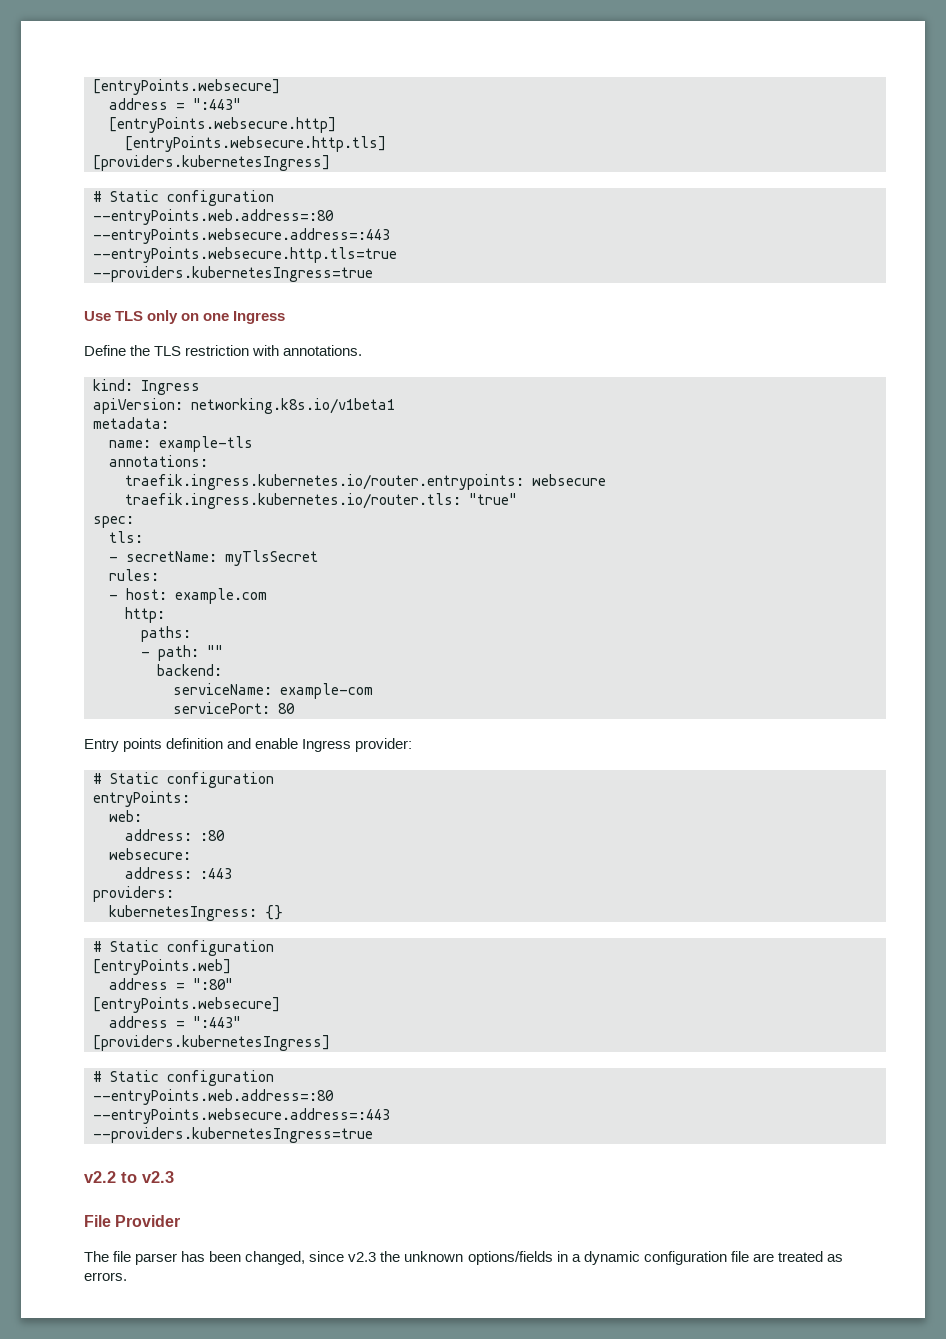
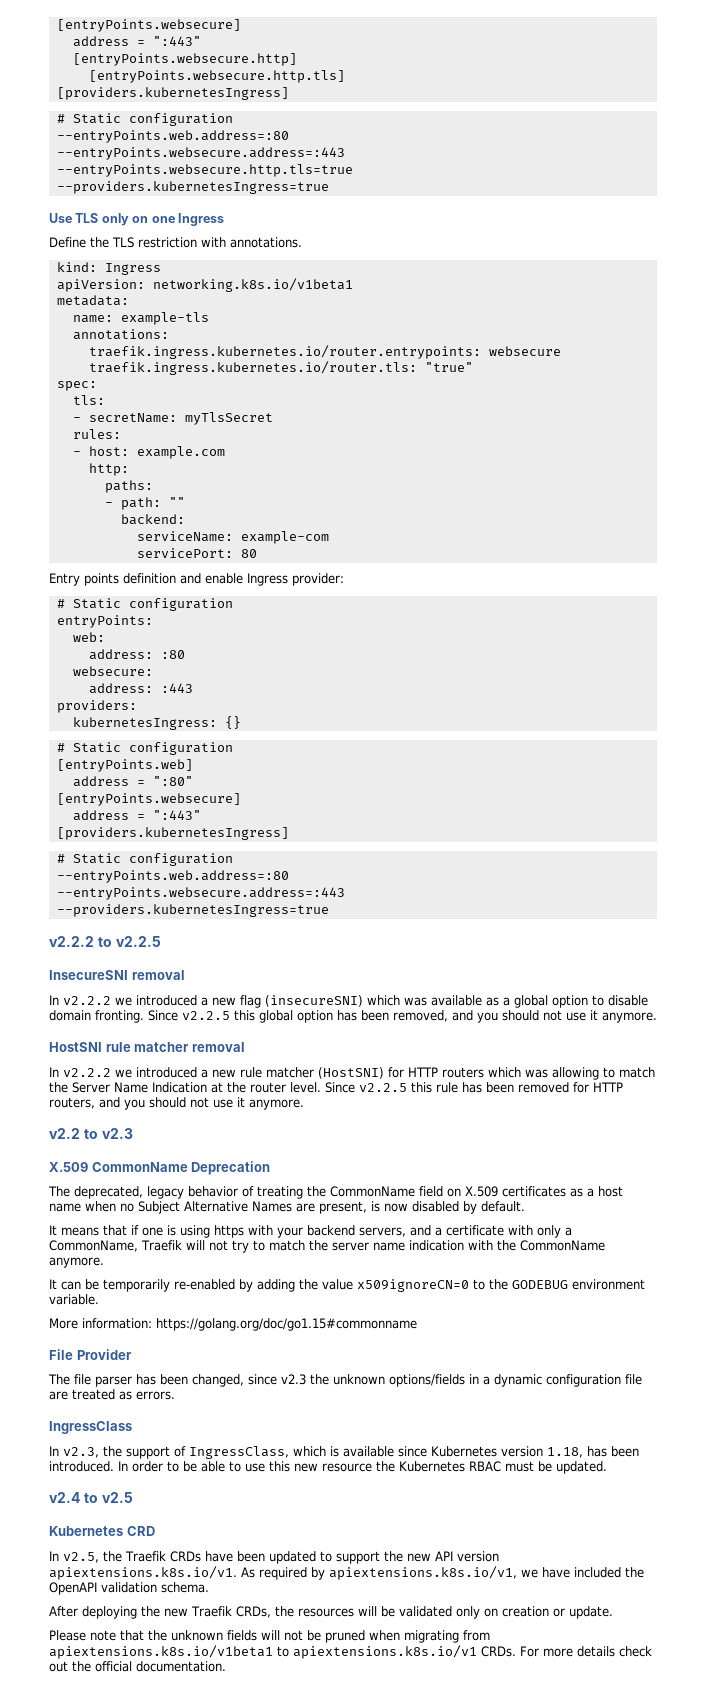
+ v2.2.2 to v2.2.5
+ InsecureSNI removal
+ In v2.2.2 we introduced a new flag (insecureSNI) which was available as a global option to disable domain fronting. Since v2.2.5 this global option has been removed, and you should not use it anymore.
+ HostSNI rule matcher removal
+ In v2.2.2 we introduced a new rule matcher (HostSNI) for HTTP routers which was allowing to match the Server Name Indication at the router level. Since v2.2.5 this rule has been removed for HTTP routers, and you should not use it anymore.
  v2.2 to v2.3
+ X.509 CommonName Deprecation
+ The deprecated, legacy behavior of treating the CommonName field on X.509 certificates as a host name when no Subject Alternative Names are present, is now disabled by default.
+ It means that if one is using https with your backend servers, and a certificate with only a CommonName, Traefik will not try to match the server name indication with the CommonName anymore.
+ It can be temporarily re-enabled by adding the value x509ignoreCN=0 to the GODEBUG environment variable.
+ More information: https://golang.org/doc/go1.15#commonname
+ IngressClass
+ In v2.3, the support of IngressClass, which is available since Kubernetes version 1.18, has been introduced. In order to be able to use this new resource the Kubernetes RBAC must be updated.
+ v2.4 to v2.5
+ Kubernetes CRD
+ In v2.5, the Traefik CRDs have been updated to support the new API version apiextensions.k8s.io/v1. As required by apiextensions.k8s.io/v1, we have included the OpenAPI validation schema.
+ After deploying the new Traefik CRDs, the resources will be validated only on creation or update.
+ Please note that the unknown fields will not be pruned when migrating from apiextensions.k8s.io/v1beta1 to apiextensions.k8s.io/v1 CRDs. For more details check out the official documentation.

